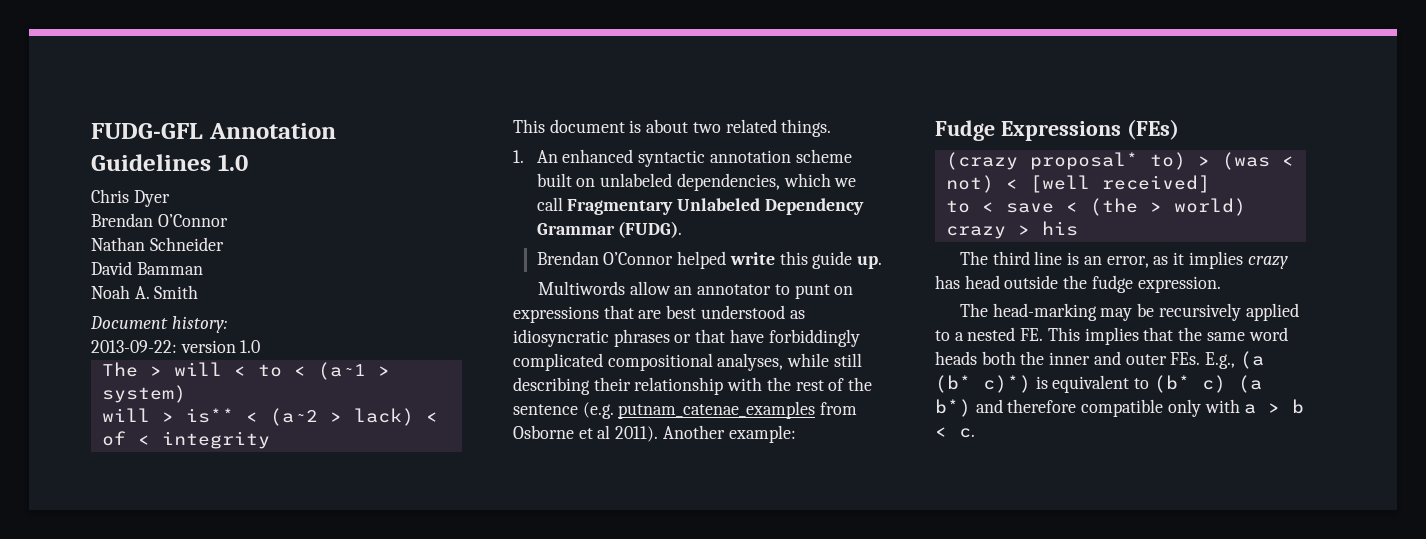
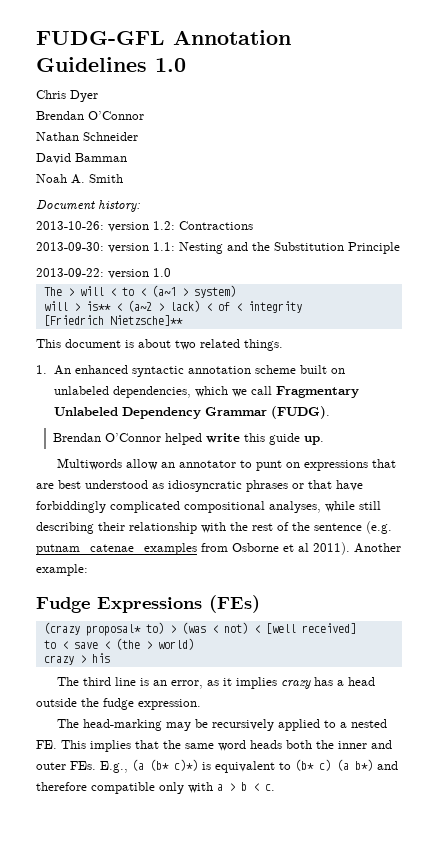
+ 2013-10-26: version 1.2: Contractions
+ 2013-09-30: version 1.1: Nesting and the Substitution Principle
+ [Friedrich Nietzsche]**
- The third line is an error, as it implies crazy has head outside the fudge expression.
+ The third line is an error, as it implies crazy has a head outside the fudge expression.

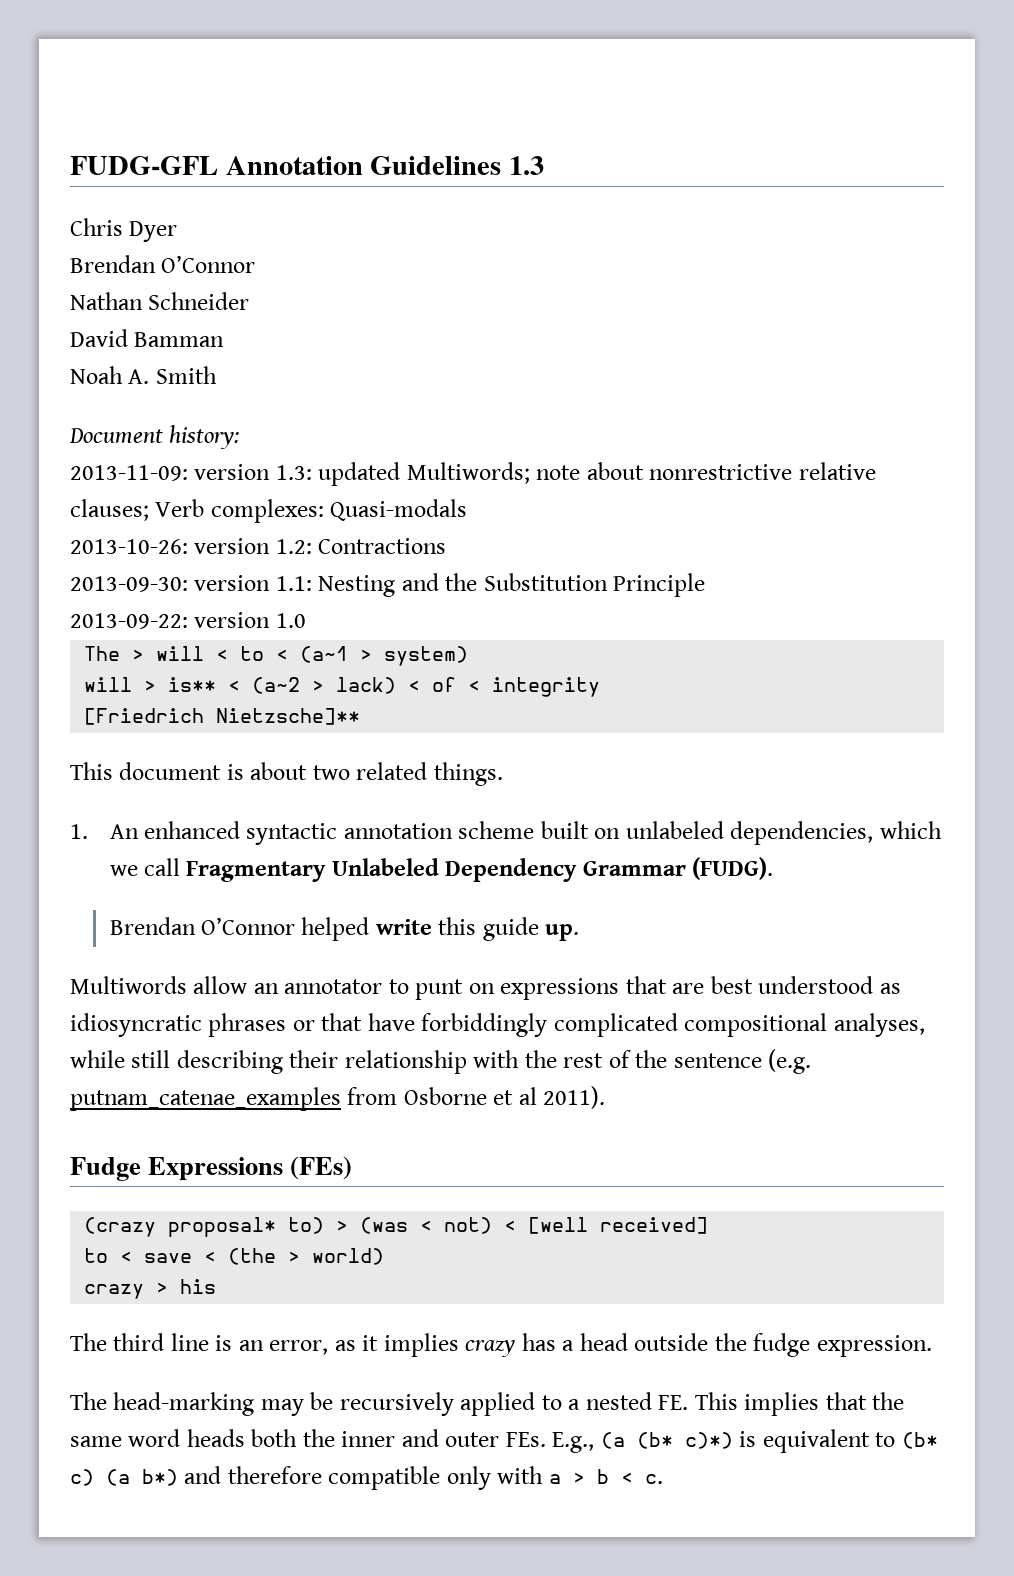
- FUDG-GFL Annotation Guidelines 1.0
+ FUDG-GFL Annotation Guidelines 1.3
+ 2013-11-09: version 1.3: updated Multiwords; note about nonrestrictive relative clauses; Verb complexes: Quasi-modals
- Another example:

